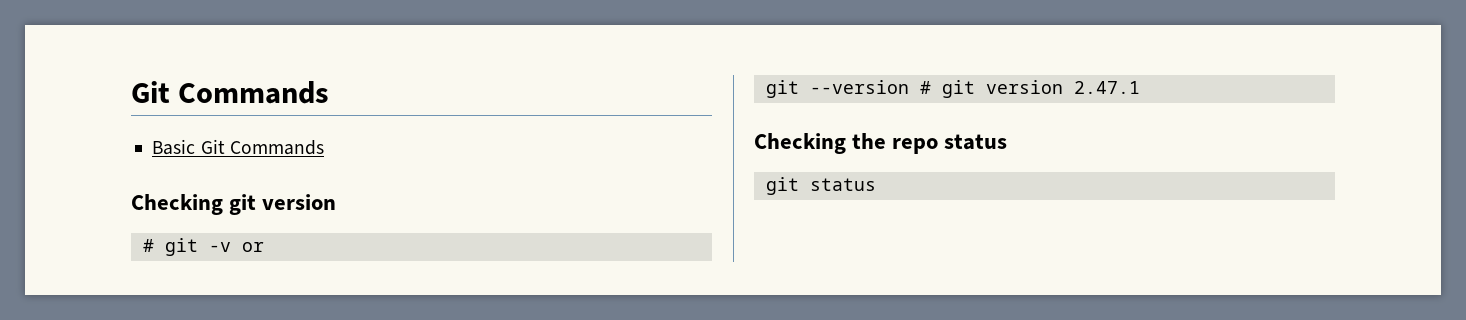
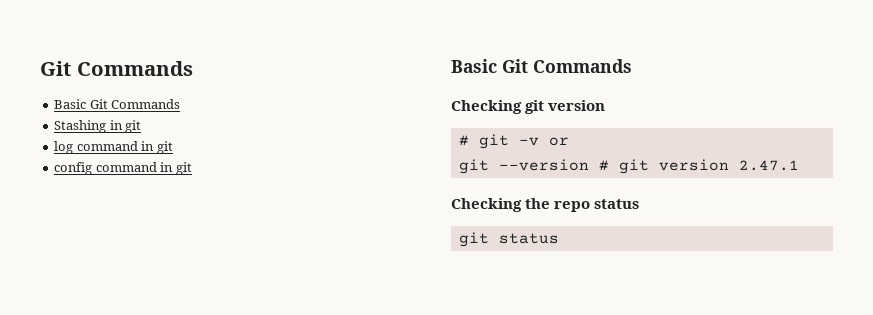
+ Stashing in git
+ log command in git
+ config command in git
+ Basic Git Commands

